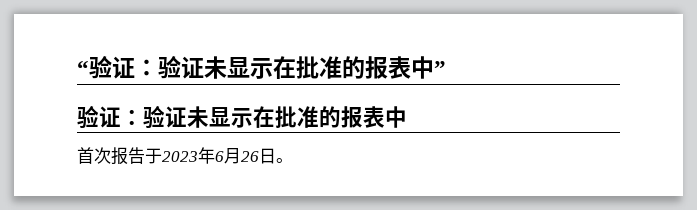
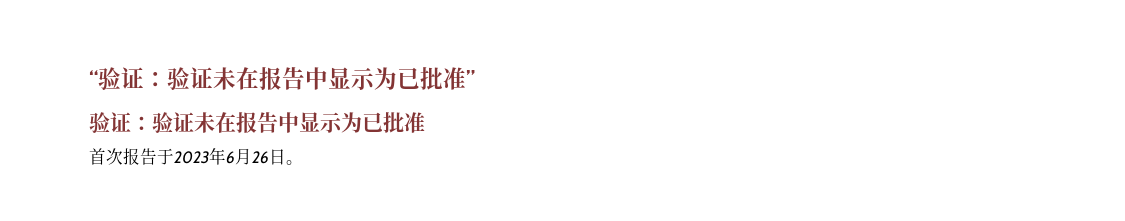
- “验证：验证未显示在批准的报表中”
- 验证：验证未显示在批准的报表中
+ “验证：验证未在报告中显示为已批准”
+ 验证：验证未在报告中显示为已批准

